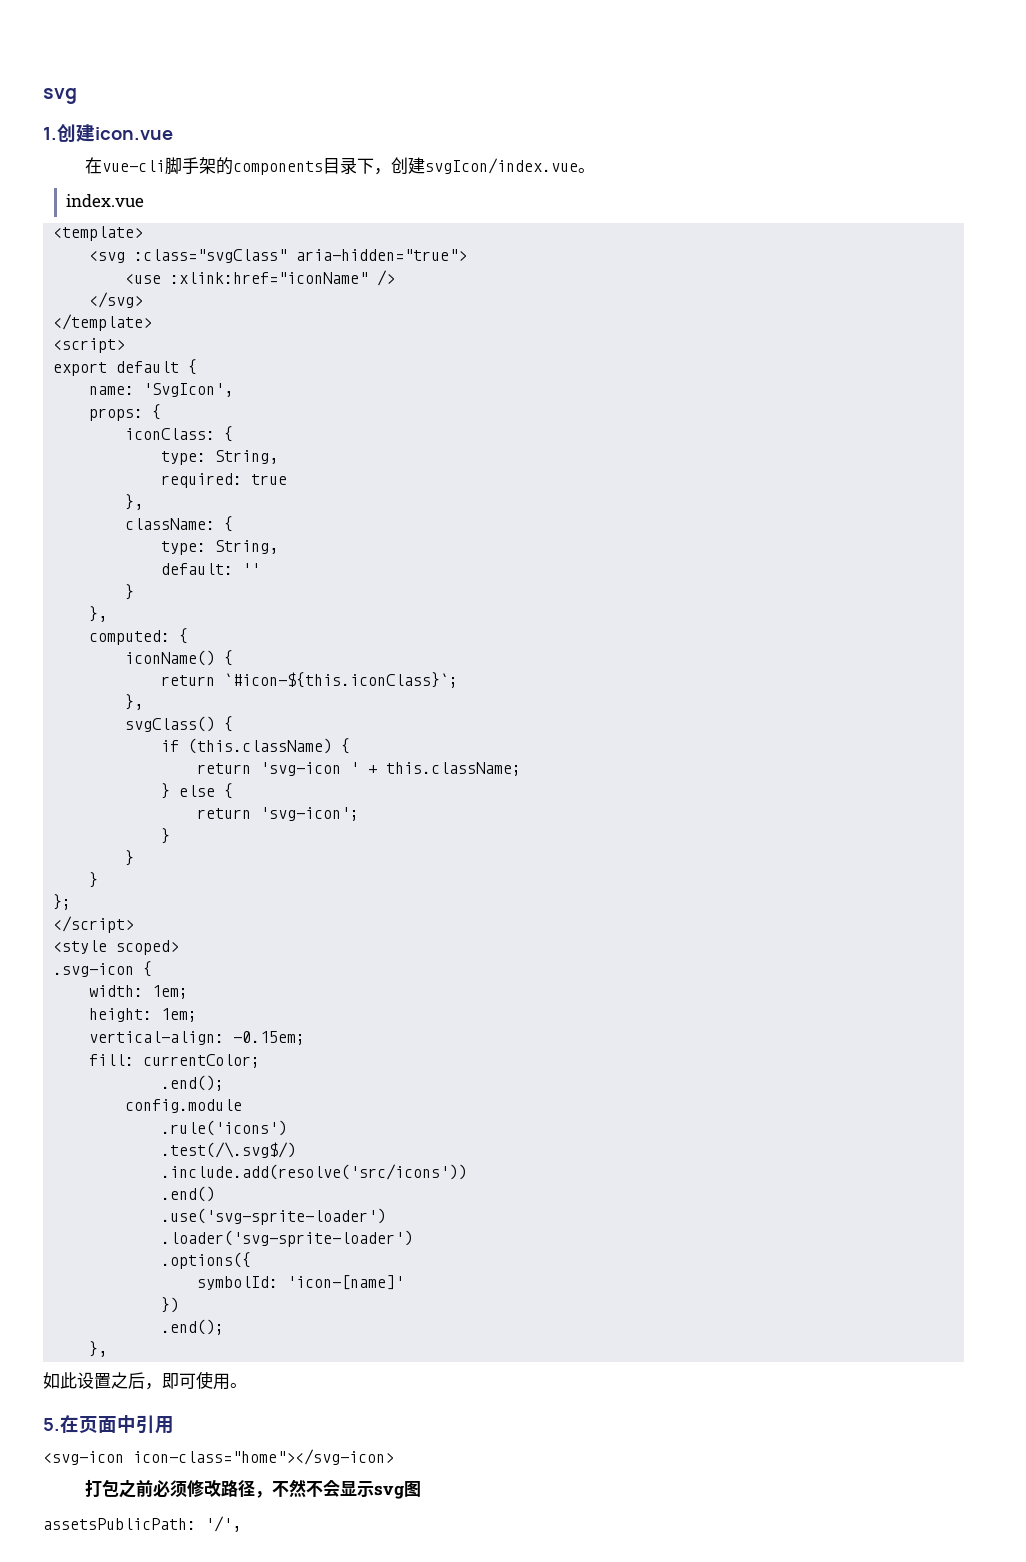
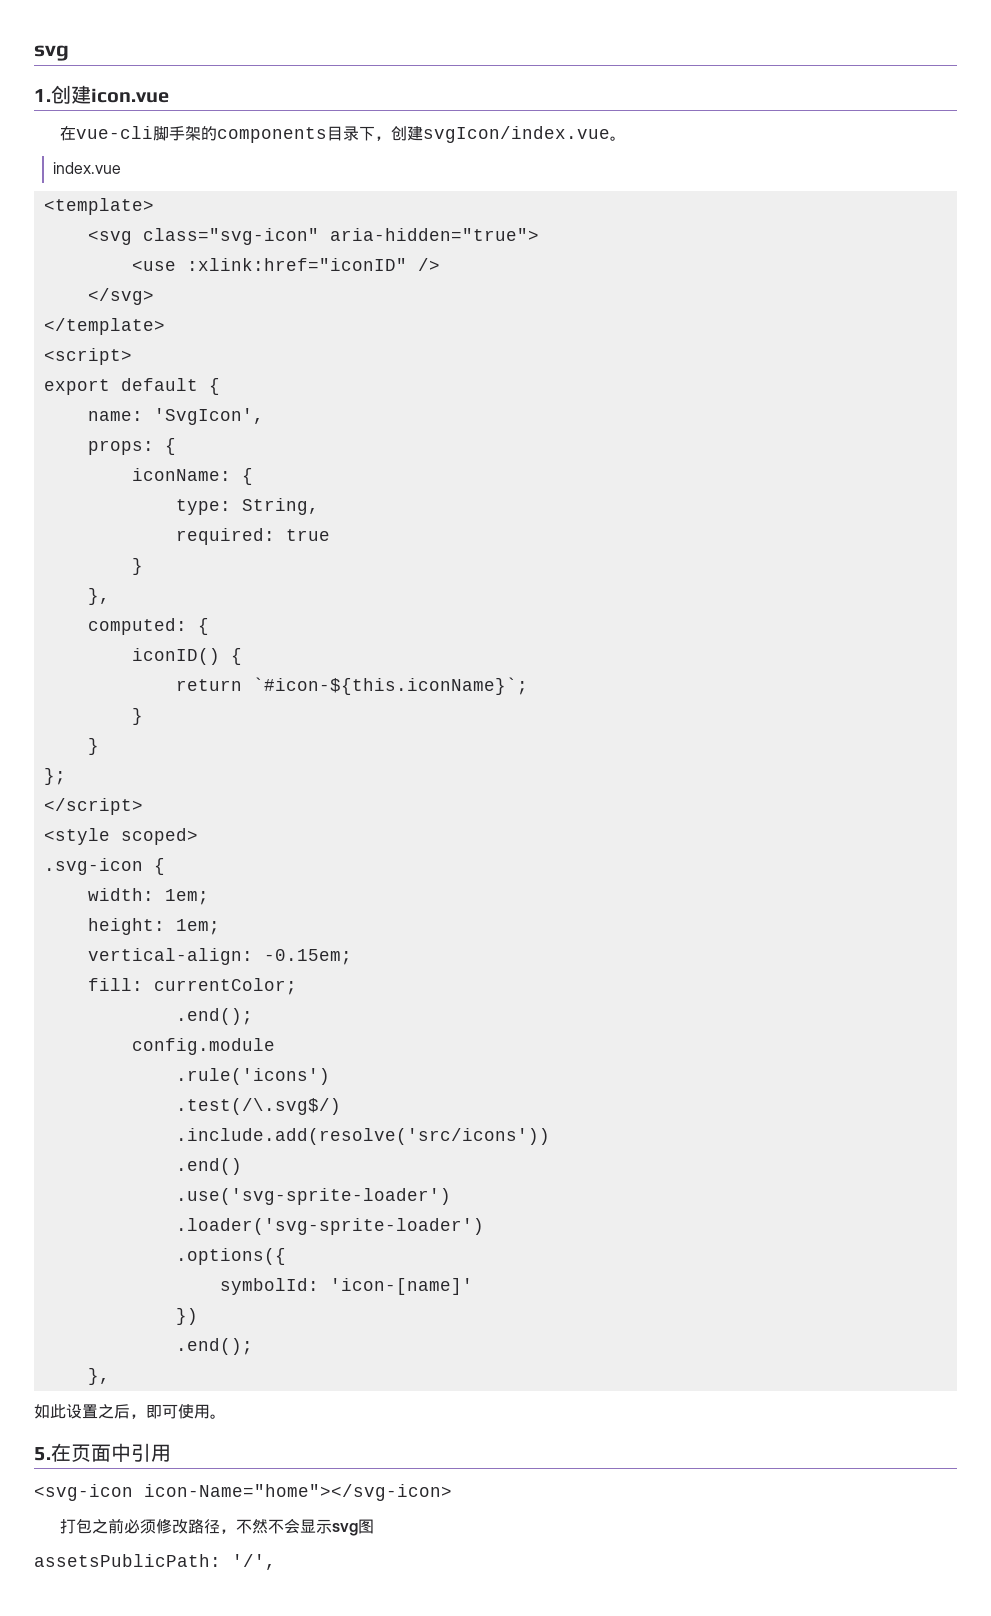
- <svg :class="svgClass" aria-hidden="true">
+ <svg class="svg-icon" aria-hidden="true">
- <use :xlink:href="iconName" />
+ <use :xlink:href="iconID" />
- iconClass: {
+ iconName: {
  required: true
- },
- className: {
- type: String,
- default: ''
- iconName() {
- return `#icon-${this.iconClass}`;
- },
- svgClass() {
- if (this.className) {
- return 'svg-icon ' + this.className;
- } else {
- return 'svg-icon';
- }
+ iconID() {
+ return `#icon-${this.iconName}`;
- <svg-icon icon-class="home"></svg-icon>
+ <svg-icon icon-Name="home"></svg-icon>

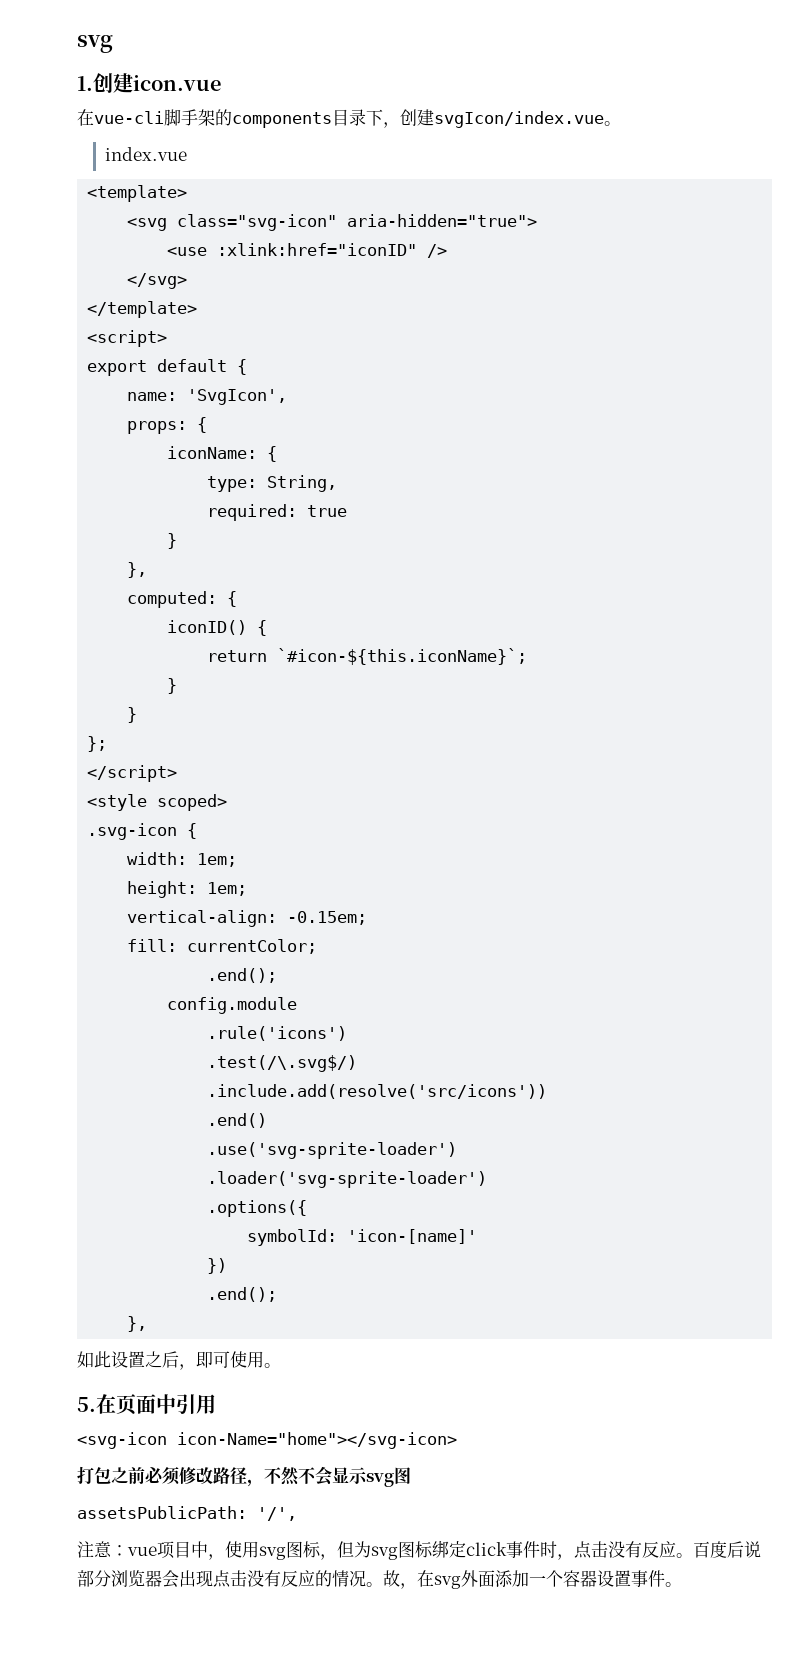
+ 注意：vue项目中，使用svg图标，但为svg图标绑定click事件时，点击没有反应。百度后说部分浏览器会出现点击没有反应的情况。故，在svg外面添加一个容器设置事件。

